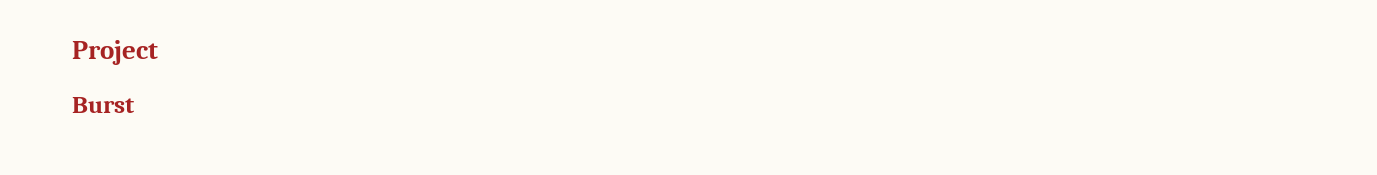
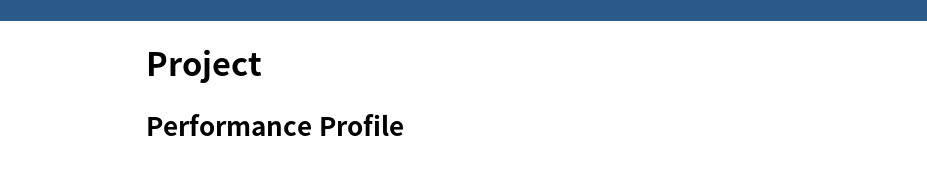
- Burst
+ Performance Profile

